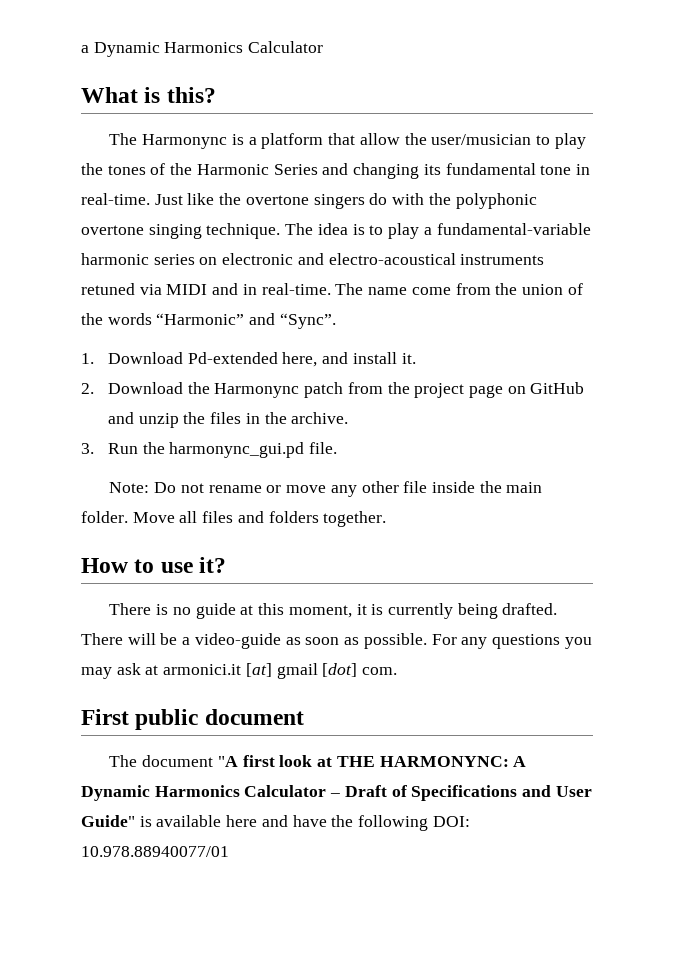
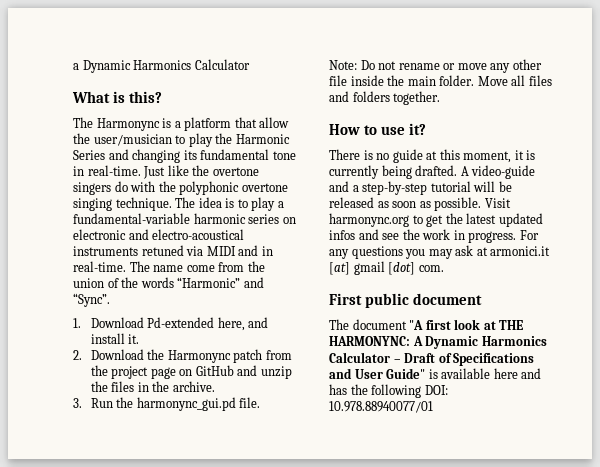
- The Harmonync is a platform that allow the user/musician to play the tones of the Harmonic Series and changing its fundamental tone in real-time.
+ The Harmonync is a platform that allow the user/musician to play the Harmonic Series and changing its fundamental tone in real-time.
- There will be a video-guide as soon as possible.
+ A video-guide and a step-by-step tutorial will be released as soon as possible. Visit harmonync.org to get the latest updated infos and see the work in progress.
- The document "A first look at THE HARMONYNC: A Dynamic Harmonics Calculator – Draft of Specifications and User Guide" is available here and have the following DOI: 10.978.88940077/01
+ The document "A first look at THE HARMONYNC: A Dynamic Harmonics Calculator – Draft of Specifications and User Guide" is available here and has the following DOI: 10.978.88940077/01

